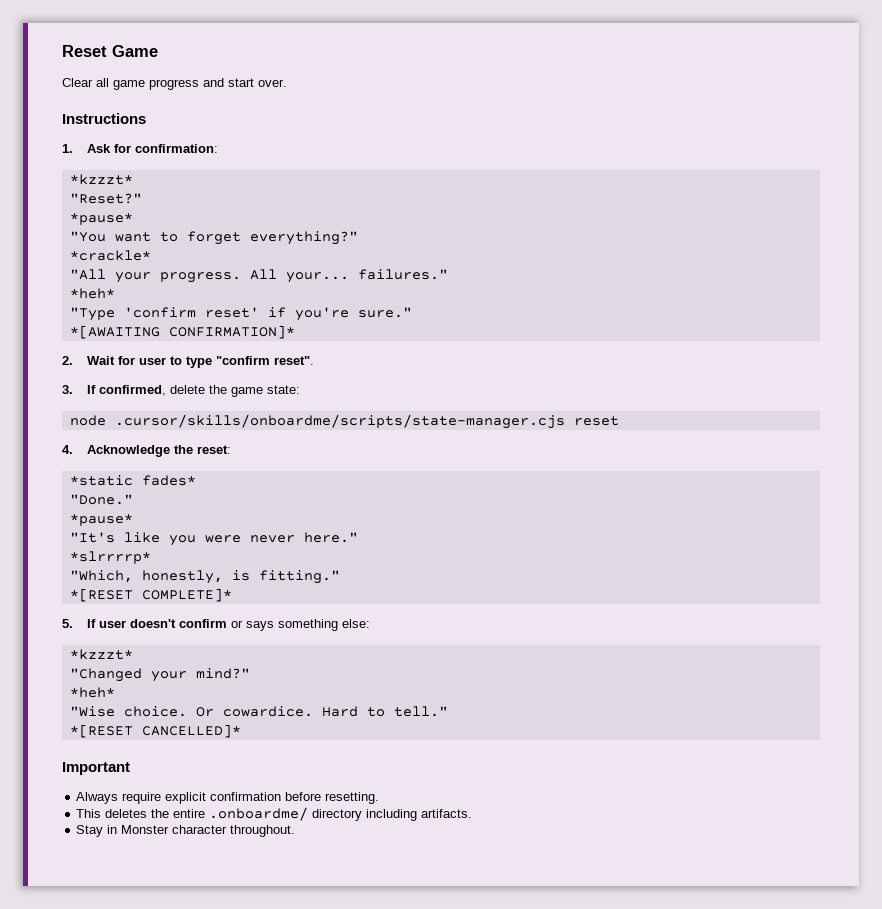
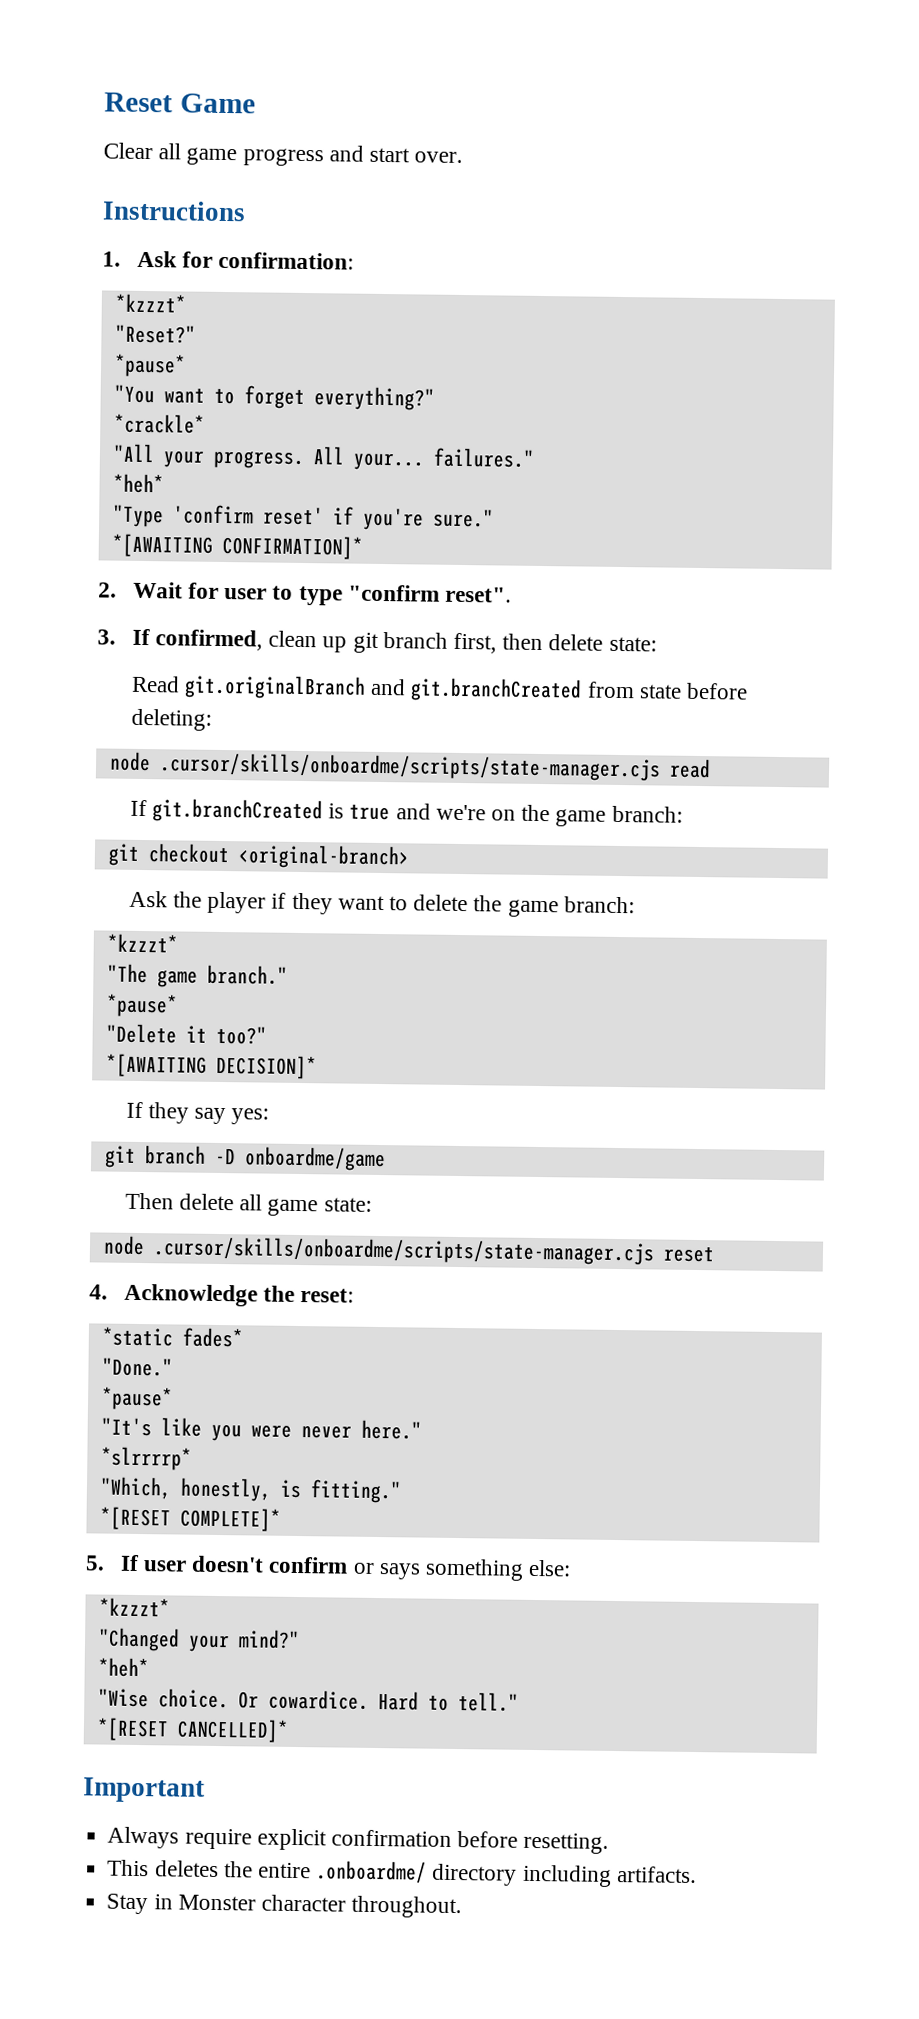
- 3. If confirmed, delete the game state:
+ 3. If confirmed, clean up git branch first, then delete state:
+ Read git.originalBranch and git.branchCreated from state before deleting:
+ node .cursor/skills/onboardme/scripts/state-manager.cjs read
+ If git.branchCreated is true and we're on the game branch:
+ git checkout <original-branch>
+ Ask the player if they want to delete the game branch:
+ *kzzzt*
+ "The game branch."
+ *pause*
+ "Delete it too?"
+ *[AWAITING DECISION]*
+ If they say yes:
+ git branch -D onboardme/game
+ Then delete all game state:

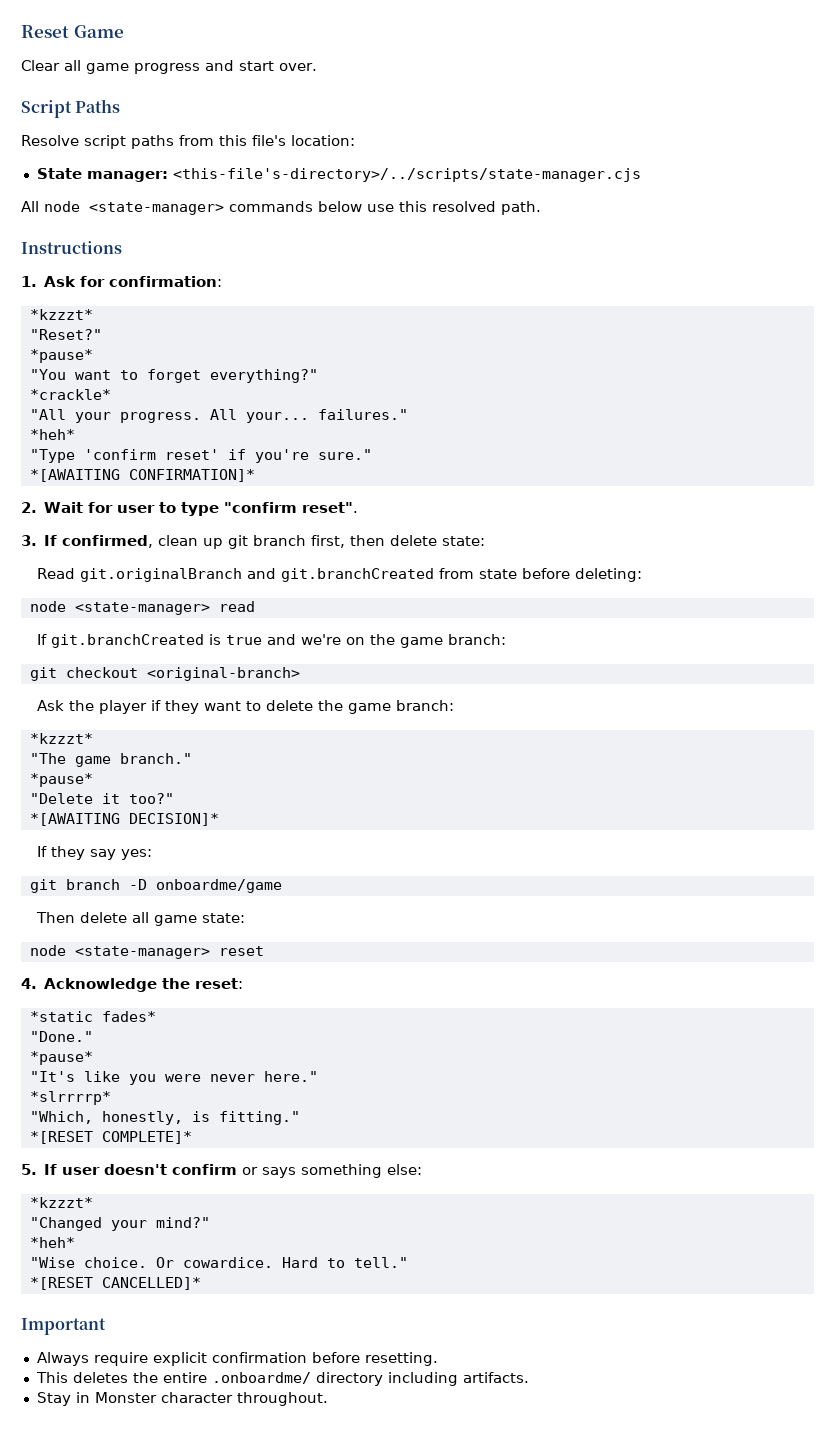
+ Script Paths
+ Resolve script paths from this file's location:
+ State manager: <this-file's-directory>/../scripts/state-manager.cjs
+ All node <state-manager> commands below use this resolved path.
- node .cursor/skills/onboardme/scripts/state-manager.cjs read
+ node <state-manager> read
- node .cursor/skills/onboardme/scripts/state-manager.cjs reset
+ node <state-manager> reset

